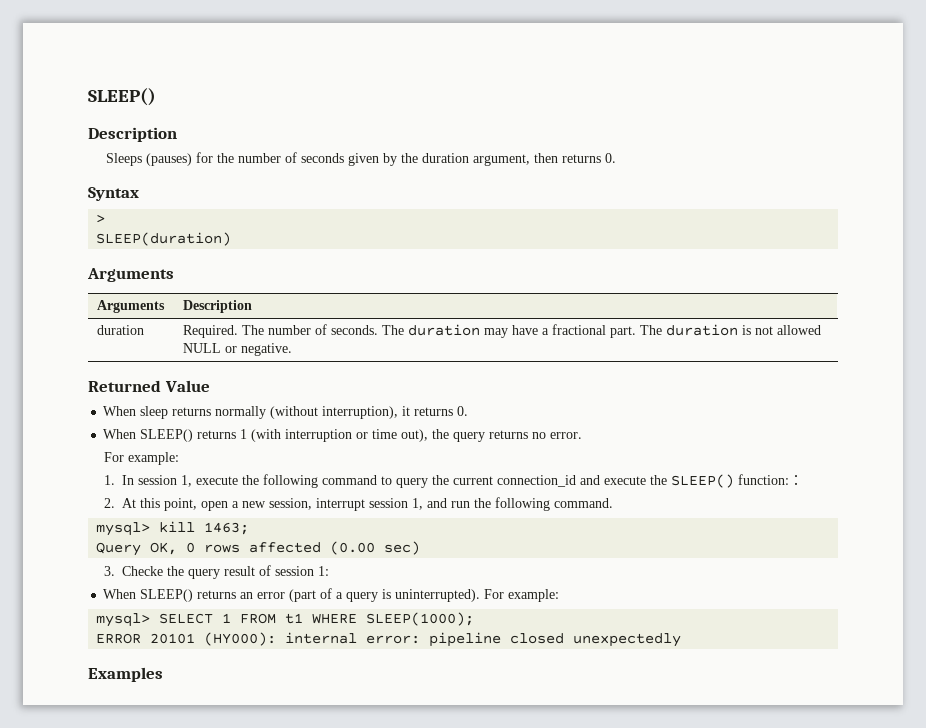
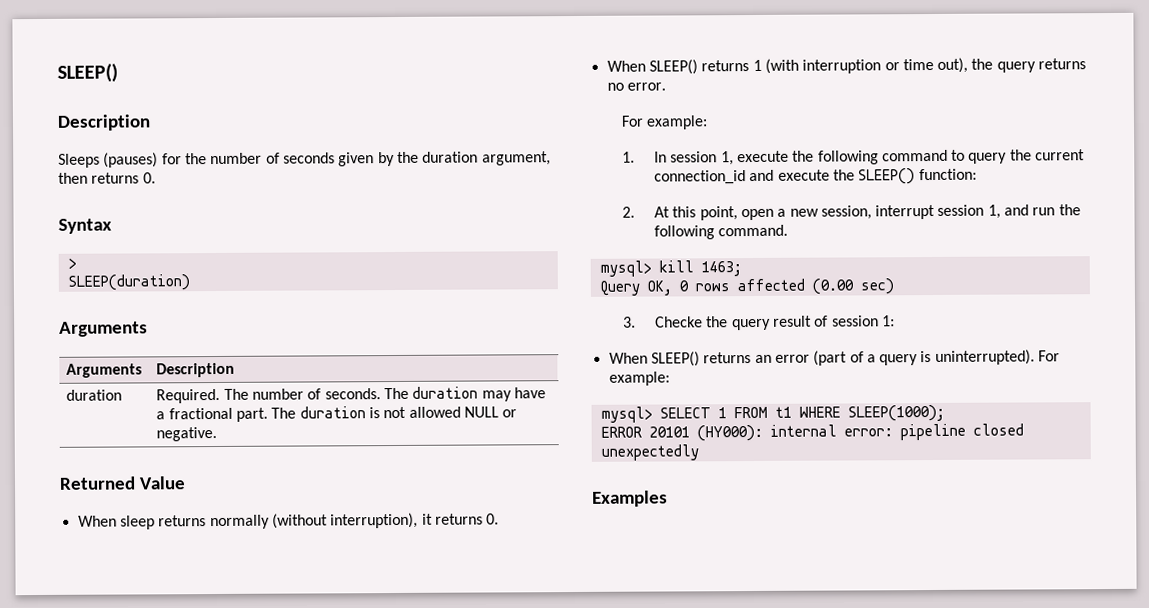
- 1. In session 1, execute the following command to query the current connection_id and execute the SLEEP() function:：
+ 1. In session 1, execute the following command to query the current connection_id and execute the SLEEP() function:

